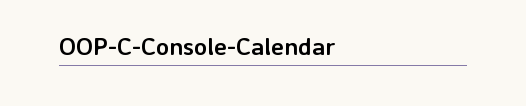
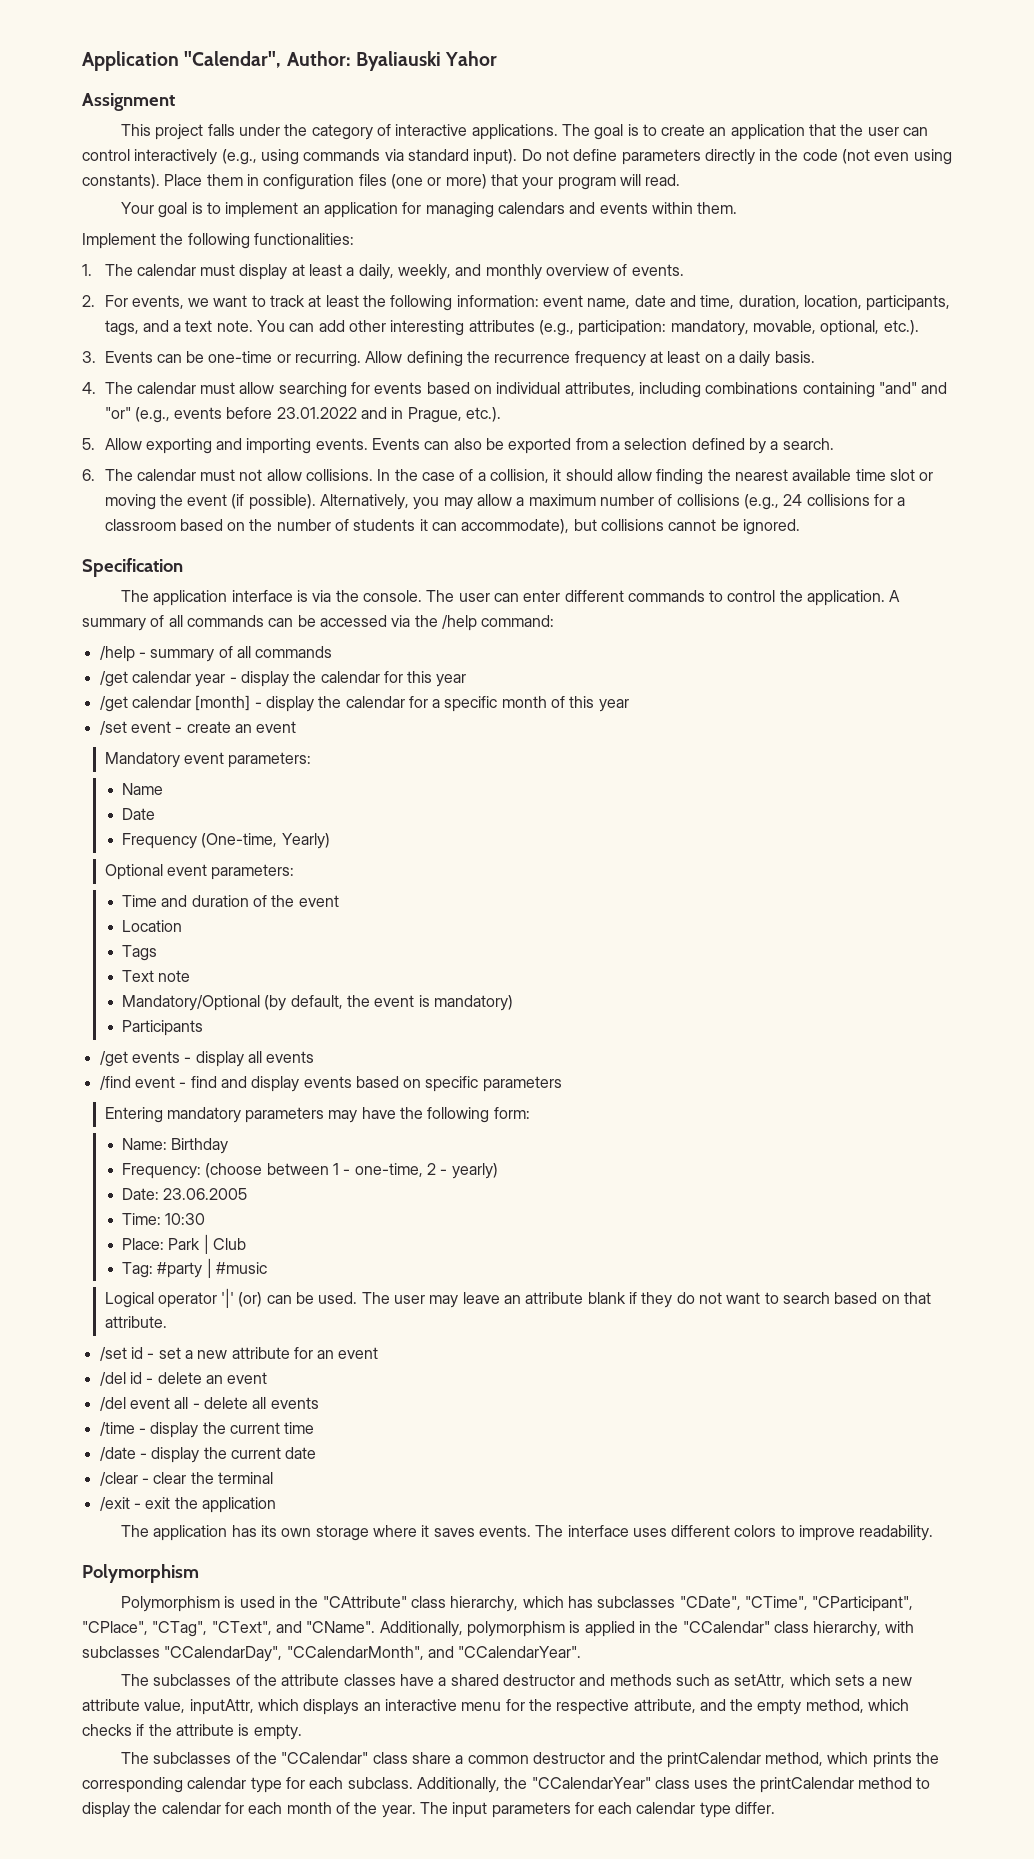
- OOP-C-Console-Calendar
+ Application "Calendar", Author: Byaliauski Yahor
+ Assignment
+ This project falls under the category of interactive applications. The goal is to create an application that the user can control interactively (e.g., using commands via standard input). Do not define parameters directly in the code (not even using constants). Place them in configuration files (one or more) that your program will read.
+ Your goal is to implement an application for managing calendars and events within them.
+ Implement the following functionalities:
+ 1. The calendar must display at least a daily, weekly, and monthly overview of events.
+ 2. For events, we want to track at least the following information: event name, date and time, duration, location, participants, tags, and a text note. You can add other interesting attributes (e.g., participation: mandatory, movable, optional, etc.).
+ 3. Events can be one-time or recurring. Allow defining the recurrence frequency at least on a daily basis.
+ 4. The calendar must allow searching for events based on individual attributes, including combinations containing "and" and "or" (e.g., events before 23.01.2022 and in Prague, etc.).
+ 5. Allow exporting and importing events. Events can also be exported from a selection defined by a search.
+ 6. The calendar must not allow collisions. In the case of a collision, it should allow finding the nearest available time slot or moving the event (if possible). Alternatively, you may allow a maximum number of collisions (e.g., 24 collisions for a classroom based on the number of students it can accommodate), but collisions cannot be ignored.
+ Specification
+ The application interface is via the console. The user can enter different commands to control the application. A summary of all commands can be accessed via the /help command:
+ /help - summary of all commands
+ /get calendar year - display the calendar for this year
+ /get calendar [month] - display the calendar for a specific month of this year
+ /set event - create an event
+ Mandatory event parameters:
+ Name
+ Date
+ Frequency (One-time, Yearly)
+ Optional event parameters:
+ Time and duration of the event
+ Location
+ Tags
+ Text note
+ Mandatory/Optional (by default, the event is mandatory)
+ Participants
+ /get events - display all events
+ /find event - find and display events based on specific parameters
+ Entering mandatory parameters may have the following form:
+ Name: Birthday
+ Frequency: (choose between 1 - one-time, 2 - yearly)
+ Date: 23.06.2005
+ Time: 10:30
+ Place: Park | Club
+ Tag: #party | #music
+ Logical operator '|' (or) can be used. The user may leave an attribute blank if they do not want to search based on that attribute.
+ /set id - set a new attribute for an event
+ /del id - delete an event
+ /del event all - delete all events
+ /time - display the current time
+ /date - display the current date
+ /clear - clear the terminal
+ /exit - exit the application
+ The application has its own storage where it saves events. The interface uses different colors to improve readability.
+ Polymorphism
+ Polymorphism is used in the "CAttribute" class hierarchy, which has subclasses "CDate", "CTime", "CParticipant", "CPlace", "CTag", "CText", and "CName". Additionally, polymorphism is applied in the "CCalendar" class hierarchy, with subclasses "CCalendarDay", "CCalendarMonth", and "CCalendarYear".
+ The subclasses of the attribute classes have a shared destructor and methods such as setAttr, which sets a new attribute value, inputAttr, which displays an interactive menu for the respective attribute, and the empty method, which checks if the attribute is empty.
+ The subclasses of the "CCalendar" class share a common destructor and the printCalendar method, which prints the corresponding calendar type for each subclass. Additionally, the "CCalendarYear" class uses the printCalendar method to display the calendar for each month of the year. The input parameters for each calendar type differ.

